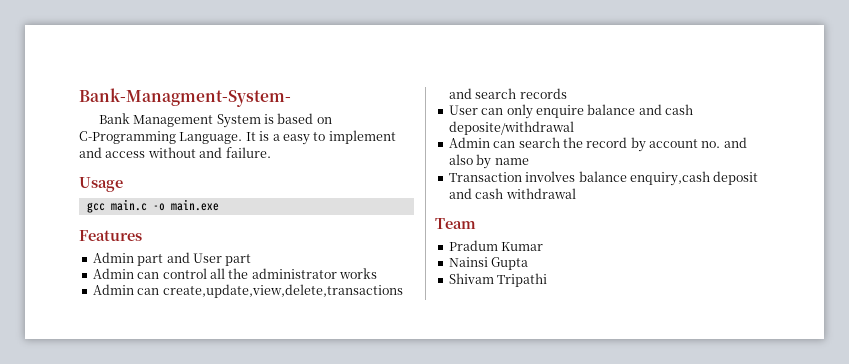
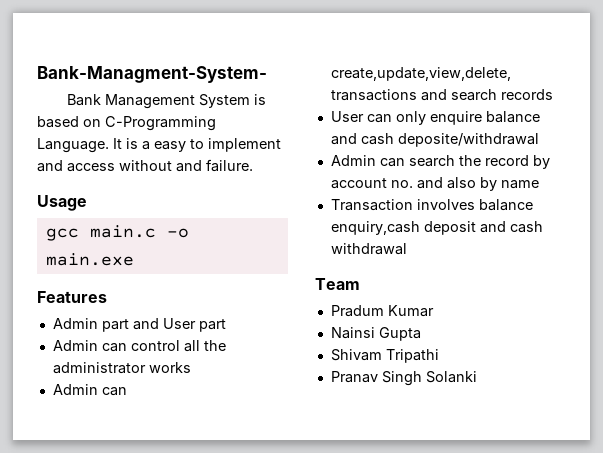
+ Pranav Singh Solanki

